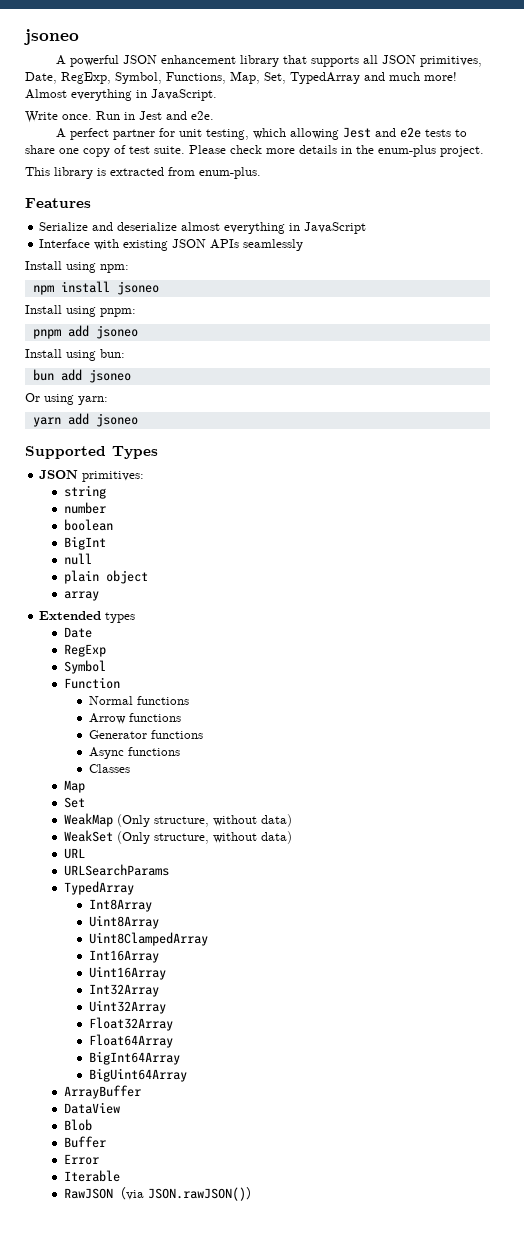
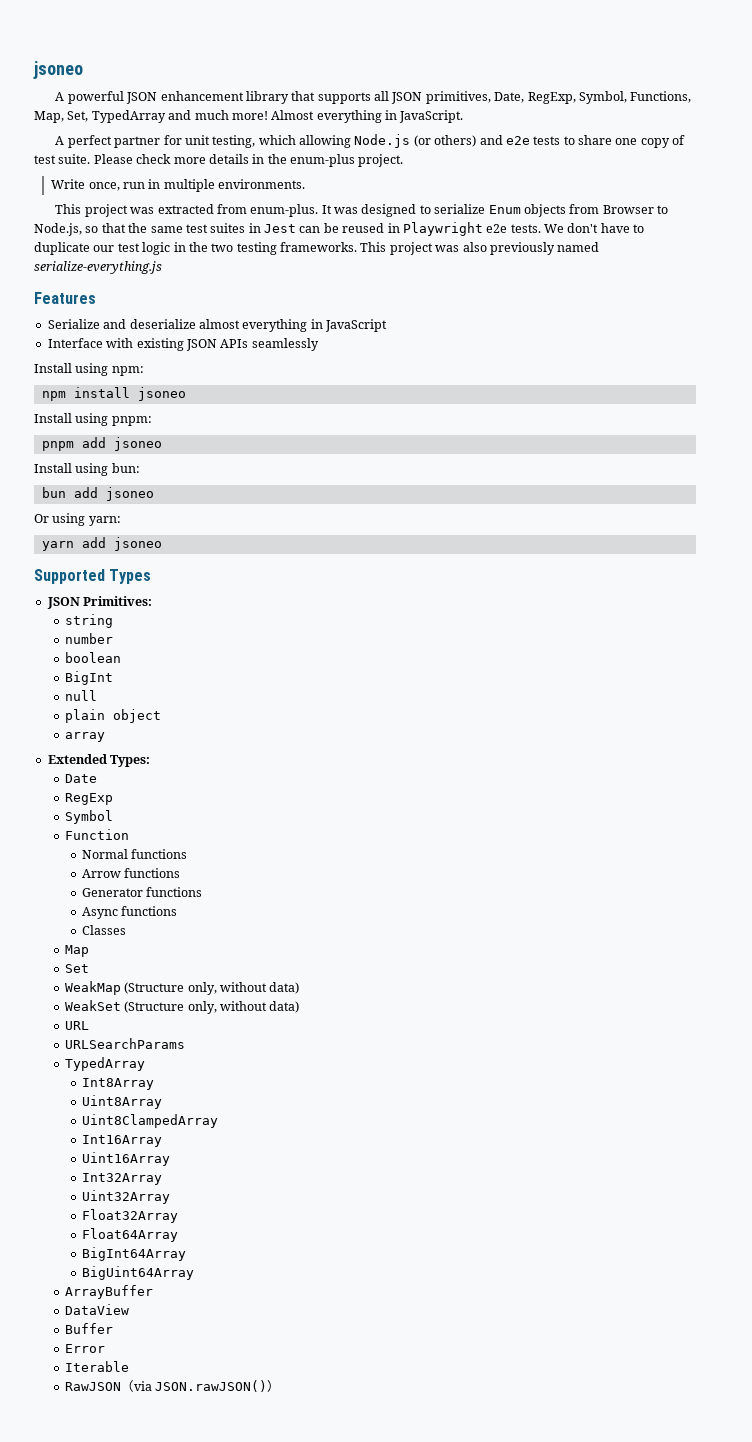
- Write once. Run in Jest and e2e.
- A perfect partner for unit testing, which allowing Jest and e2e tests to share one copy of test suite.
+ A perfect partner for unit testing, which allowing Node.js (or others) and e2e tests to share one copy of test suite.
- This library is extracted from enum-plus.
+ Write once, run in multiple environments.
+ This project was extracted from enum-plus. It was designed to serialize Enum objects from Browser to Node.js, so that the same test suites in Jest can be reused in Playwright e2e tests. We don't have to duplicate our test logic in the two testing frameworks. This project was also previously named serialize-everything.js
- JSON primitives:
+ JSON Primitives:
- Extended types
+ Extended Types:
- WeakMap (Only structure, without data)
+ WeakMap (Structure only, without data)
- WeakSet (Only structure, without data)
+ WeakSet (Structure only, without data)
- Blob

